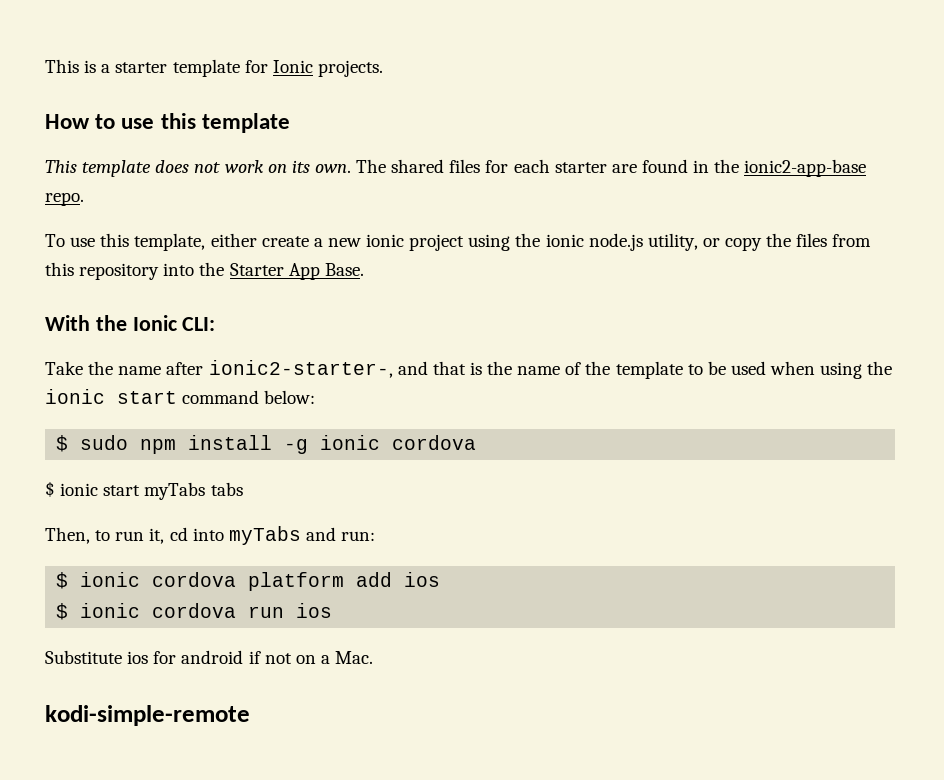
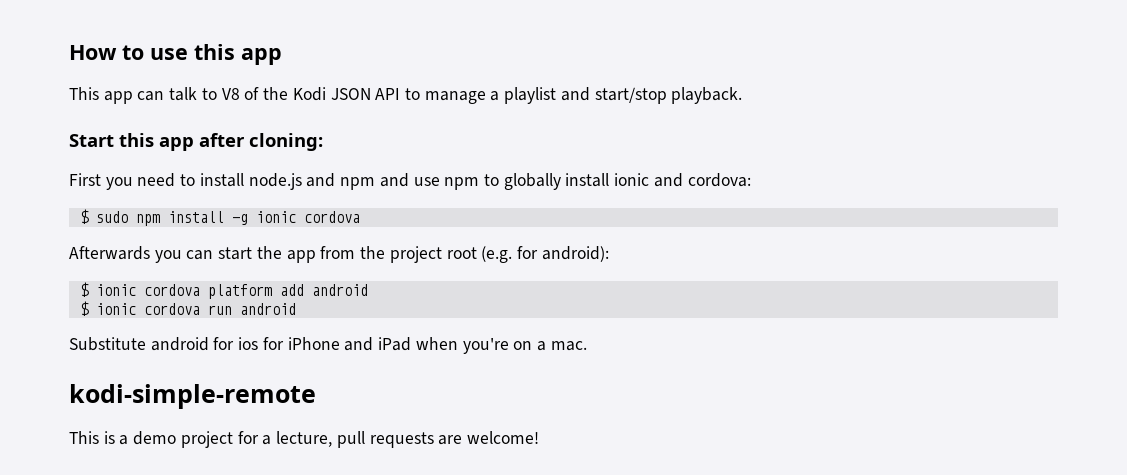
- This is a starter template for Ionic projects.
- How to use this template
- This template does not work on its own. The shared files for each starter are found in the ionic2-app-base repo.
- To use this template, either create a new ionic project using the ionic node.js utility, or copy the files from this repository into the Starter App Base.
- With the Ionic CLI:
- Take the name after ionic2-starter-, and that is the name of the template to be used when using the ionic start command below:
+ How to use this app
+ This app can talk to V8 of the Kodi JSON API to manage a playlist and start/stop playback.
+ Start this app after cloning:
+ First you need to install node.js and npm and use npm to globally install ionic and cordova:
- $ ionic start myTabs tabs
- Then, to run it, cd into myTabs and run:
+ Afterwards you can start the app from the project root (e.g. for android):
- $ ionic cordova platform add ios
+ $ ionic cordova platform add android
- $ ionic cordova run ios
+ $ ionic cordova run android
- Substitute ios for android if not on a Mac.
+ Substitute android for ios for iPhone and iPad when you're on a mac.
+ This is a demo project for a lecture, pull requests are welcome!

